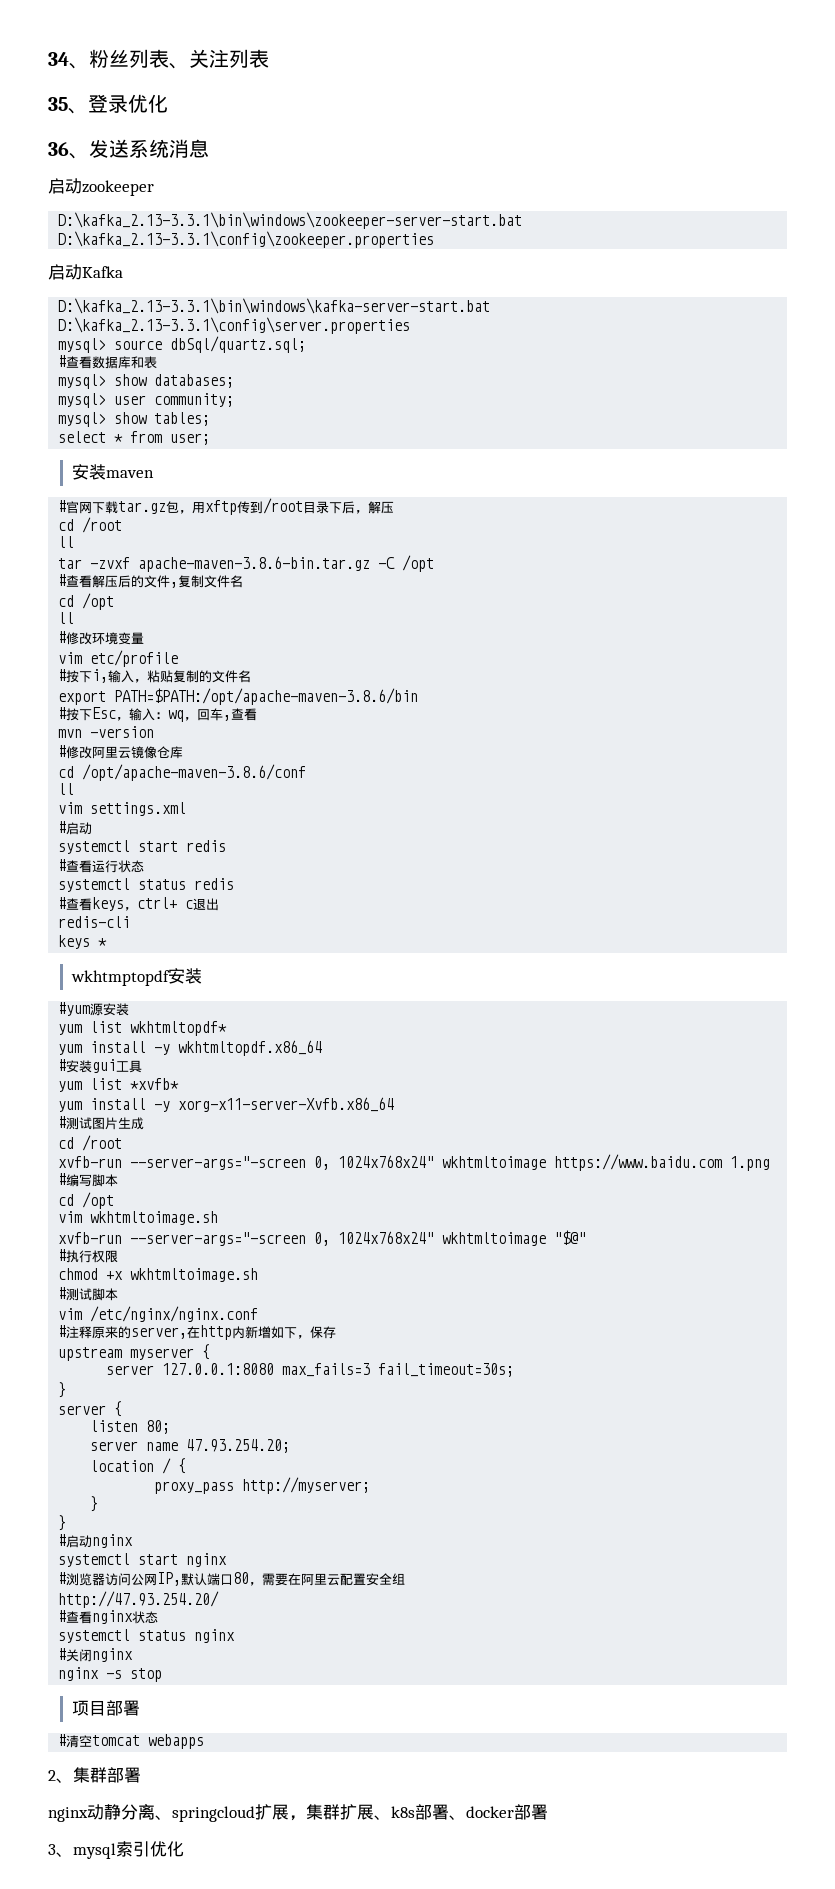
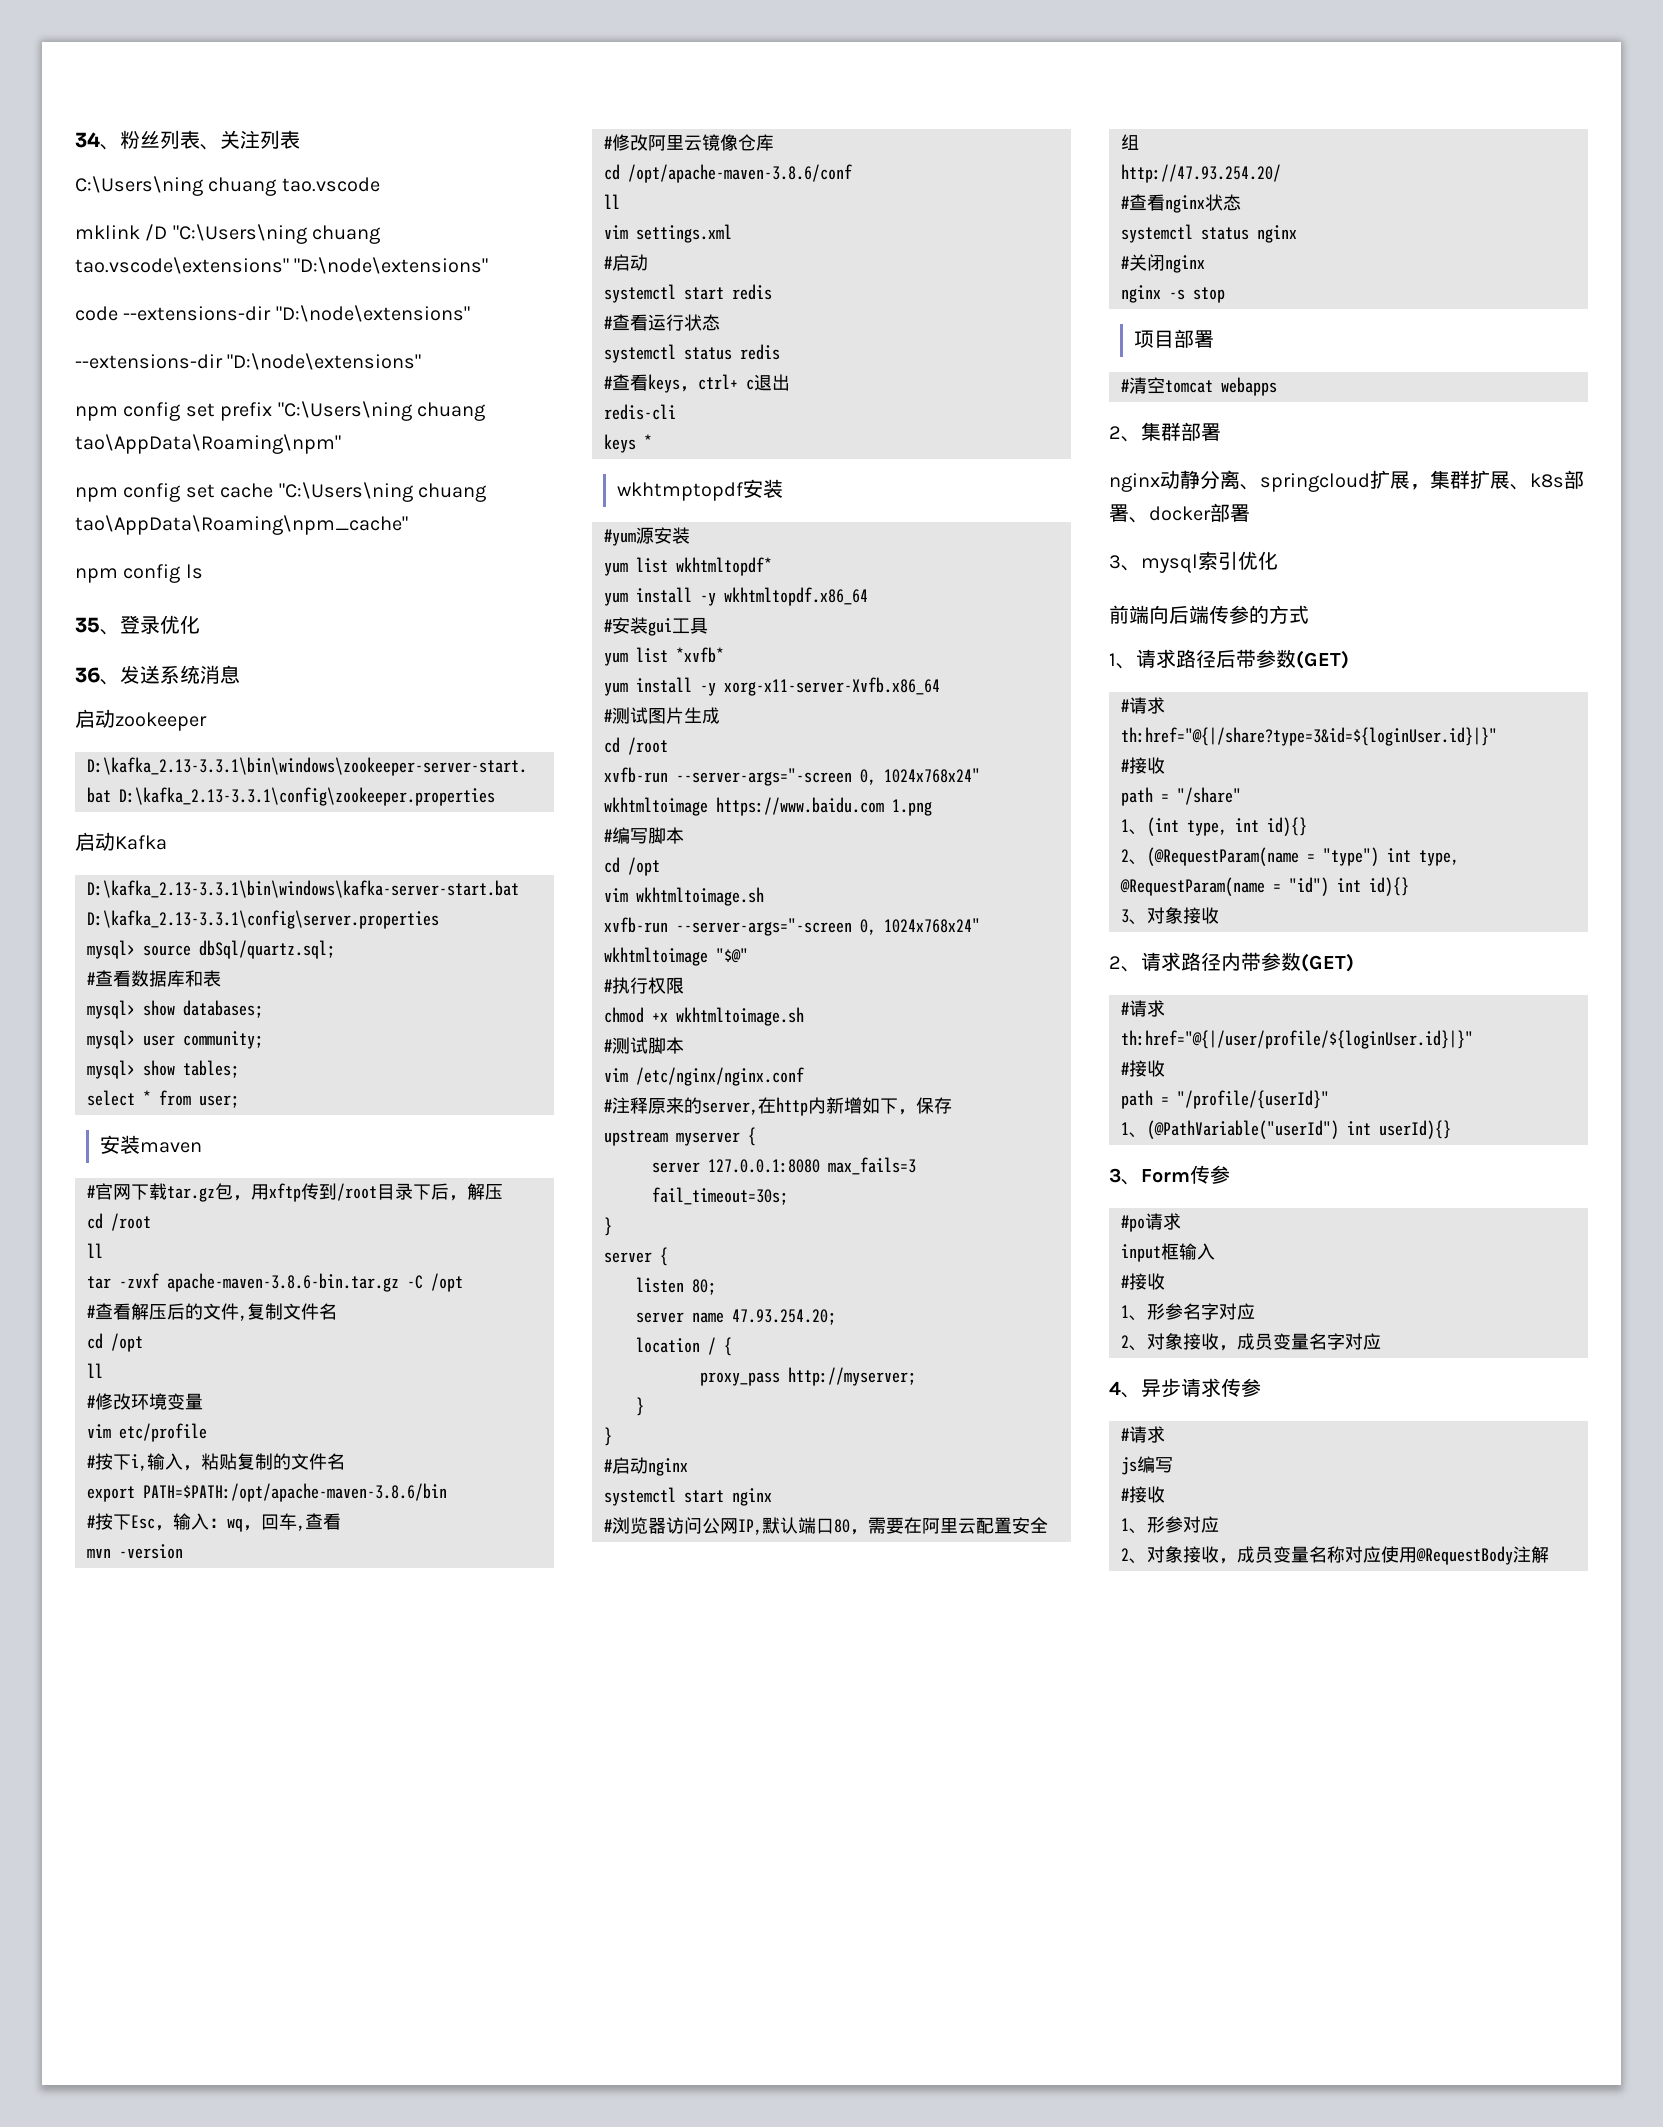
+ C:\Users\ning chuang tao.vscode
+ mklink /D "C:\Users\ning chuang tao.vscode\extensions" "D:\node\extensions"
+ code --extensions-dir "D:\node\extensions"
+ --extensions-dir "D:\node\extensions"
+ npm config set prefix "C:\Users\ning chuang tao\AppData\Roaming\npm"
+ npm config set cache "C:\Users\ning chuang tao\AppData\Roaming\npm_cache"
+ npm config ls
+ 前端向后端传参的方式
+ 1、请求路径后带参数(GET)
+ #请求
+ th:href="@{|/share?type=3&id=${loginUser.id}|}"
+ #接收
+ path = "/share"
+ 1、(int type, int id){}
+ 2、(@RequestParam(name = "type") int type, @RequestParam(name = "id") int id){}
+ 3、对象接收
+ 2、请求路径内带参数(GET)
+ #请求
+ th:href="@{|/user/profile/${loginUser.id}|}"
+ #接收
+ path = "/profile/{userId}"
+ 1、(@PathVariable("userId") int userId){}
+ 3、Form传参
+ #po请求
+ input框输入
+ #接收
+ 1、形参名字对应
+ 2、对象接收，成员变量名字对应
+ 4、异步请求传参
+ #请求
+ js编写
+ #接收
+ 1、形参对应
+ 2、对象接收，成员变量名称对应使用@RequestBody注解

